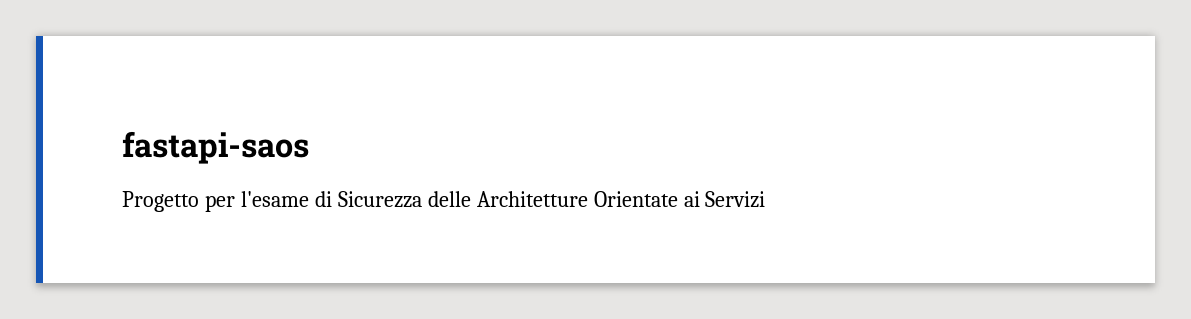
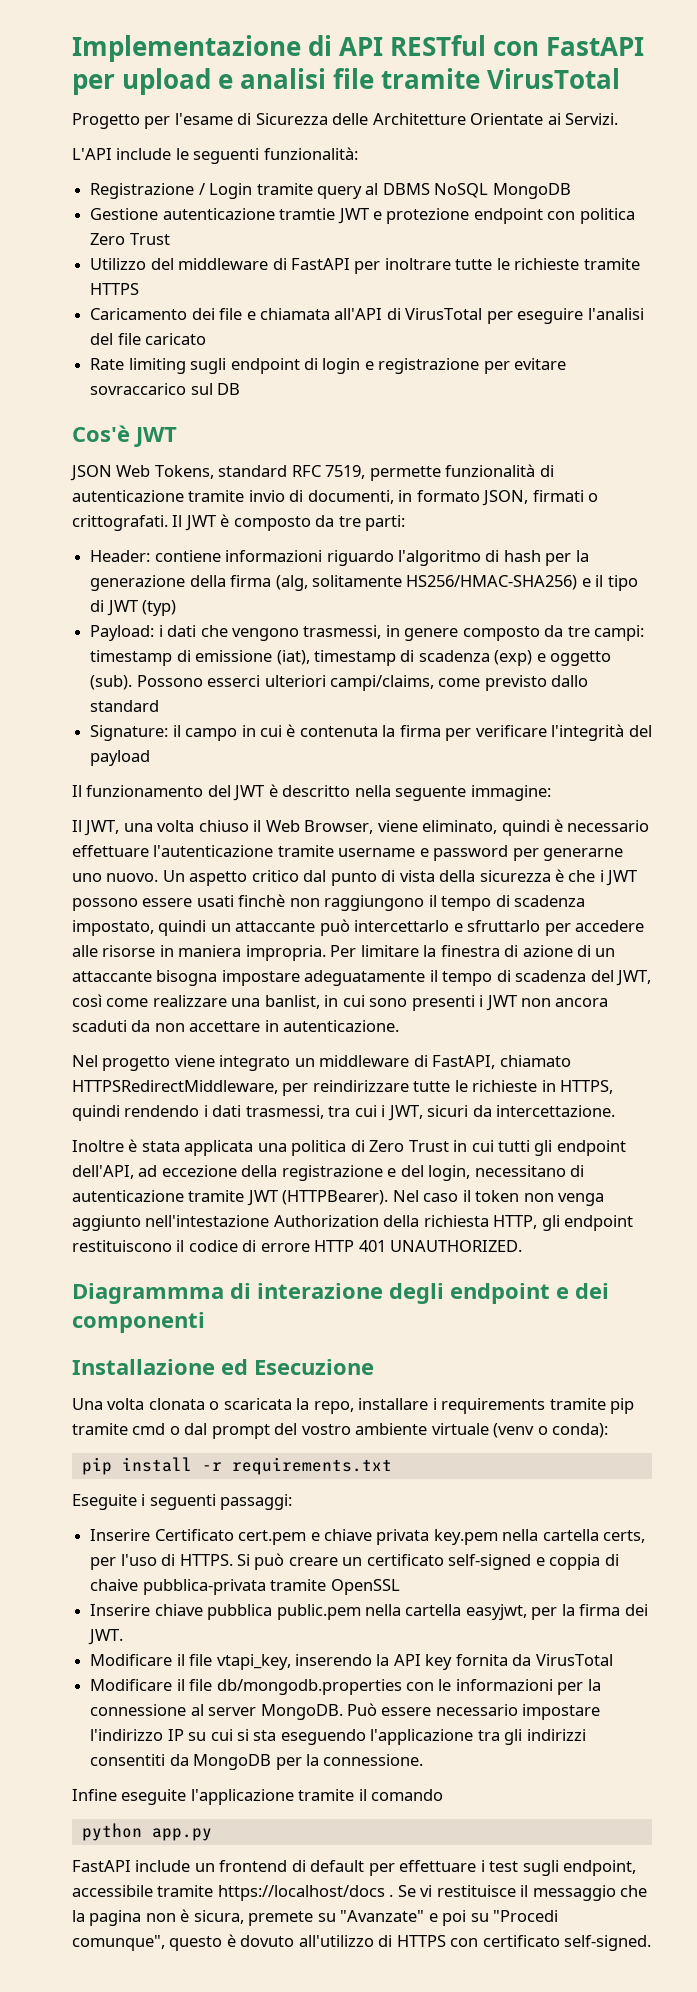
- fastapi-saos
+ Implementazione di API RESTful con FastAPI per upload e analisi file tramite VirusTotal
- Progetto per l'esame di Sicurezza delle Architetture Orientate ai Servizi
+ Progetto per l'esame di Sicurezza delle Architetture Orientate ai Servizi.
+ L'API include le seguenti funzionalità:
+ Registrazione / Login tramite query al DBMS NoSQL MongoDB
+ Gestione autenticazione tramtie JWT e protezione endpoint con politica Zero Trust
+ Utilizzo del middleware di FastAPI per inoltrare tutte le richieste tramite HTTPS
+ Caricamento dei file e chiamata all'API di VirusTotal per eseguire l'analisi del file caricato
+ Rate limiting sugli endpoint di login e registrazione per evitare sovraccarico sul DB
+ Cos'è JWT
+ JSON Web Tokens, standard RFC 7519, permette funzionalità di autenticazione tramite invio di documenti, in formato JSON, firmati o crittografati. Il JWT è composto da tre parti:
+ Header: contiene informazioni riguardo l'algoritmo di hash per la generazione della firma (alg, solitamente HS256/HMAC-SHA256) e il tipo di JWT (typ)
+ Payload: i dati che vengono trasmessi, in genere composto da tre campi: timestamp di emissione (iat), timestamp di scadenza (exp) e oggetto (sub). Possono esserci ulteriori campi/claims, come previsto dallo standard
+ Signature: il campo in cui è contenuta la firma per verificare l'integrità del payload
+ Il funzionamento del JWT è descritto nella seguente immagine:
+ Il JWT, una volta chiuso il Web Browser, viene eliminato, quindi è necessario effettuare l'autenticazione tramite username e password per generarne uno nuovo. Un aspetto critico dal punto di vista della sicurezza è che i JWT possono essere usati finchè non raggiungono il tempo di scadenza impostato, quindi un attaccante può intercettarlo e sfruttarlo per accedere alle risorse in maniera impropria. Per limitare la finestra di azione di un attaccante bisogna impostare adeguatamente il tempo di scadenza del JWT, così come realizzare una banlist, in cui sono presenti i JWT non ancora scaduti da non accettare in autenticazione.
+ Nel progetto viene integrato un middleware di FastAPI, chiamato HTTPSRedirectMiddleware, per reindirizzare tutte le richieste in HTTPS, quindi rendendo i dati trasmessi, tra cui i JWT, sicuri da intercettazione.
+ Inoltre è stata applicata una politica di Zero Trust in cui tutti gli endpoint dell'API, ad eccezione della registrazione e del login, necessitano di autenticazione tramite JWT (HTTPBearer). Nel caso il token non venga aggiunto nell'intestazione Authorization della richiesta HTTP, gli endpoint restituiscono il codice di errore HTTP 401 UNAUTHORIZED.
+ Diagrammma di interazione degli endpoint e dei componenti
+ Installazione ed Esecuzione
+ Una volta clonata o scaricata la repo, installare i requirements tramite pip tramite cmd o dal prompt del vostro ambiente virtuale (venv o conda):
+ pip install -r requirements.txt
+ Eseguite i seguenti passaggi:
+ Inserire Certificato cert.pem e chiave privata key.pem nella cartella certs, per l'uso di HTTPS. Si può creare un certificato self-signed e coppia di chaive pubblica-privata tramite OpenSSL
+ Inserire chiave pubblica public.pem nella cartella easyjwt, per la firma dei JWT.
+ Modificare il file vtapi_key, inserendo la API key fornita da VirusTotal
+ Modificare il file db/mongodb.properties con le informazioni per la connessione al server MongoDB. Può essere necessario impostare l'indirizzo IP su cui si sta eseguendo l'applicazione tra gli indirizzi consentiti da MongoDB per la connessione.
+ Infine eseguite l'applicazione tramite il comando
+ python app.py
+ FastAPI include un frontend di default per effettuare i test sugli endpoint, accessibile tramite https://localhost/docs . Se vi restituisce il messaggio che la pagina non è sicura, premete su "Avanzate" e poi su "Procedi comunque", questo è dovuto all'utilizzo di HTTPS con certificato self-signed.

